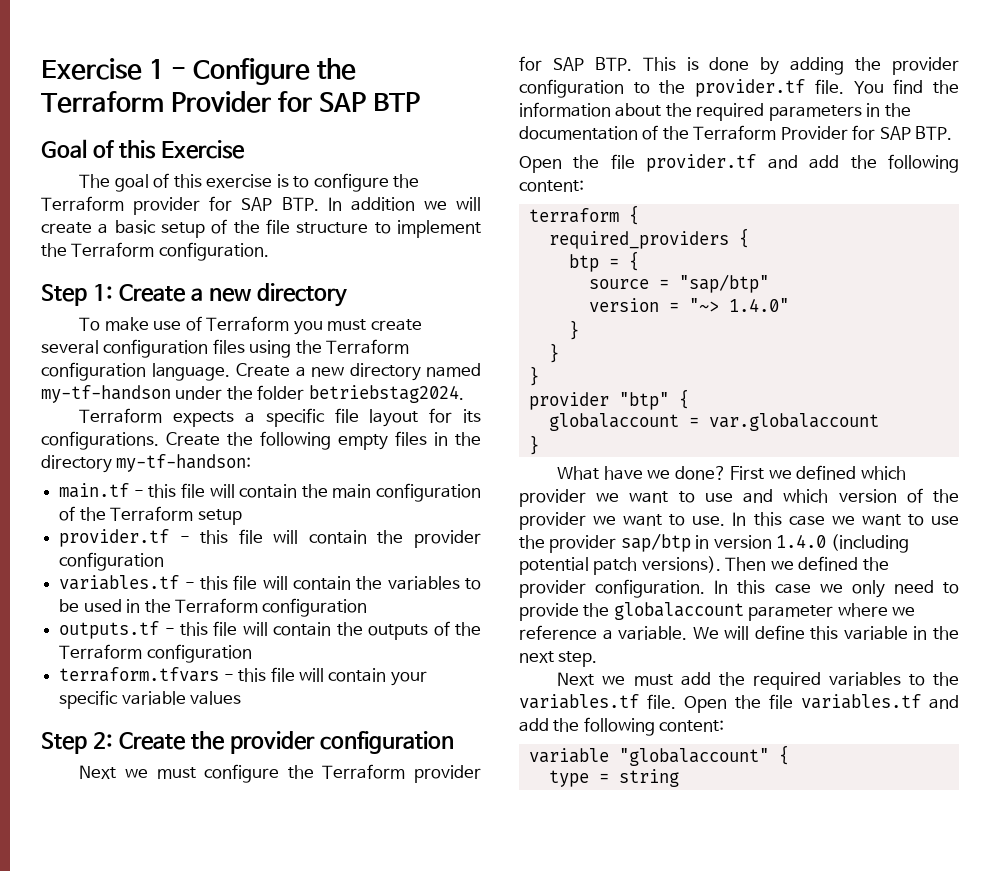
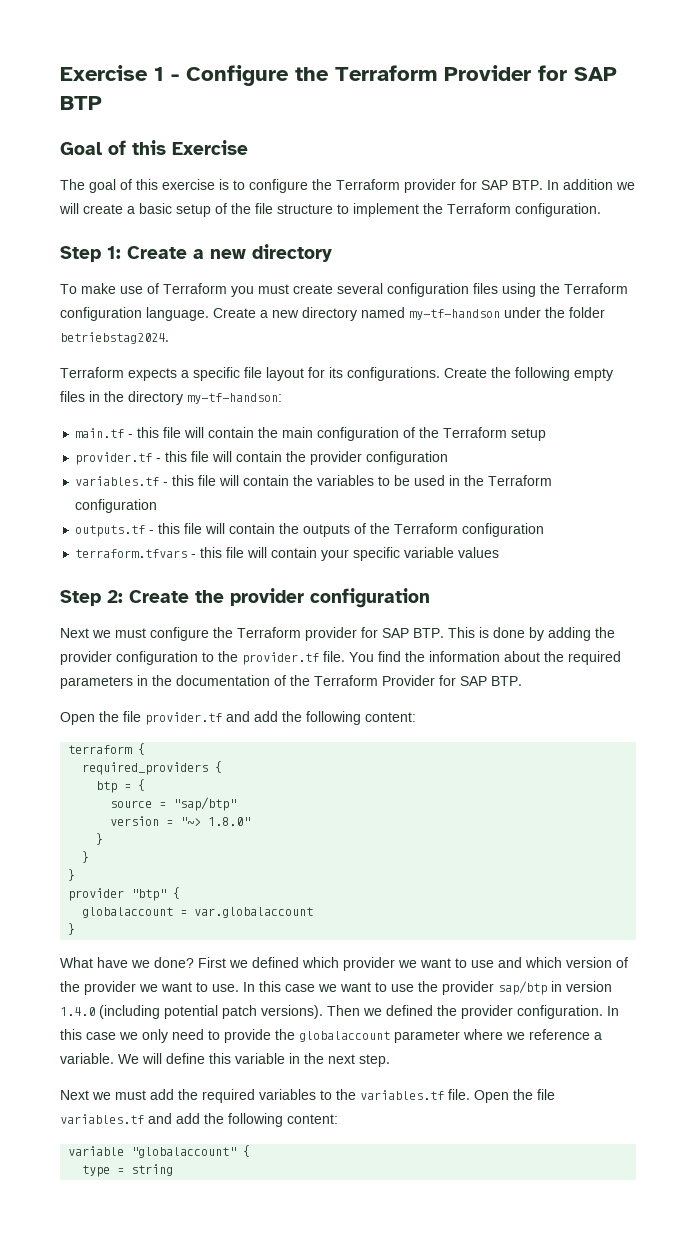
- version = "~> 1.4.0"
+ version = "~> 1.8.0"

